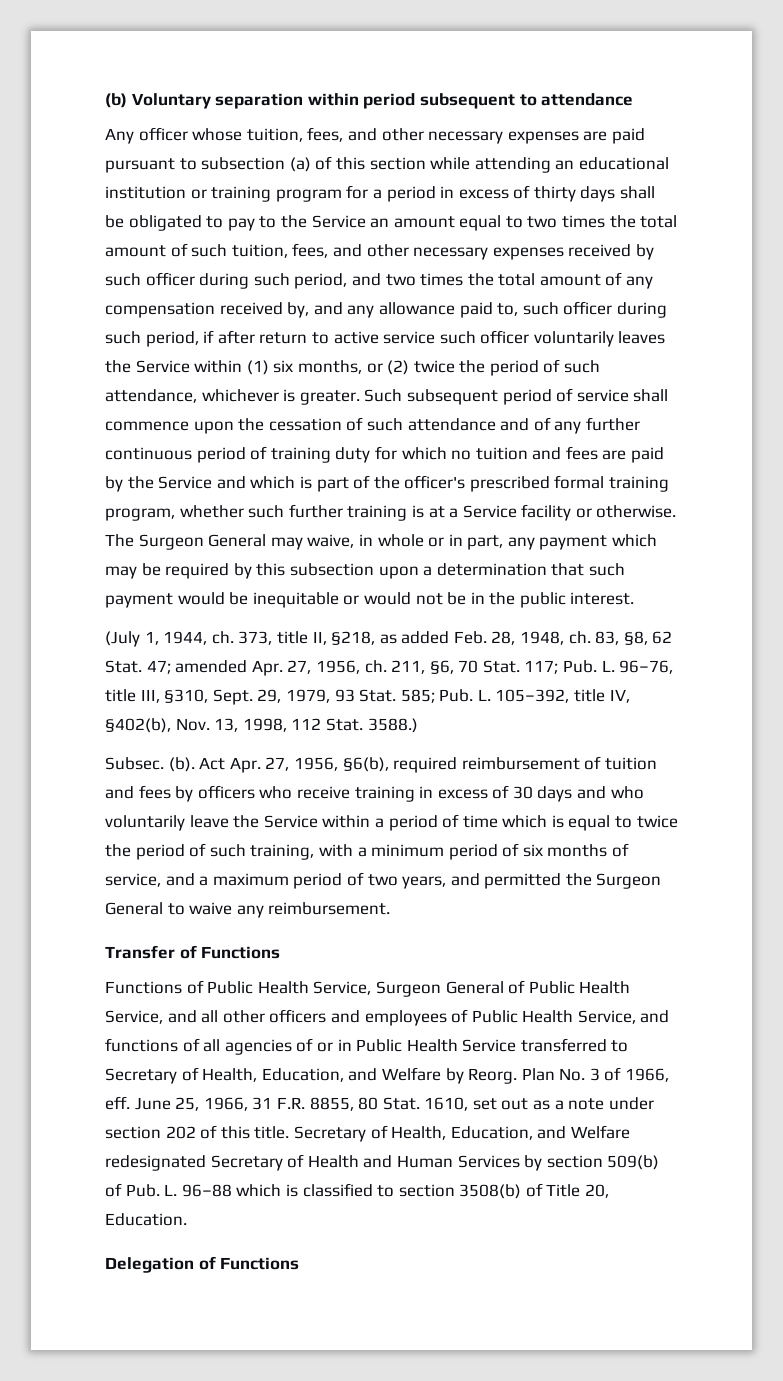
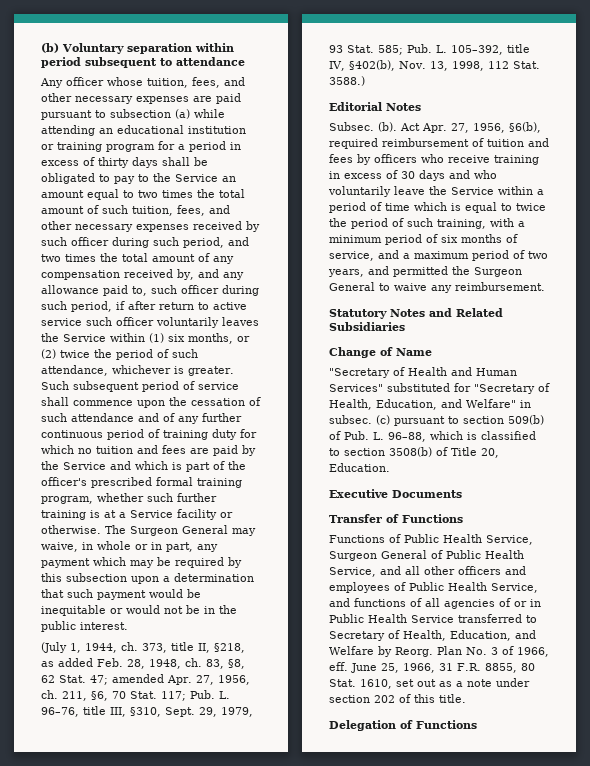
- Any officer whose tuition, fees, and other necessary expenses are paid pursuant to subsection (a) of this section while attending an educational institution or training program for a period in excess of thirty days shall be obligated to pay to the Service an amount equal to two times the total amount of such tuition, fees, and other necessary expenses received by such officer during such period, and two times the total amount of any compensation received by, and any allowance paid to, such officer during such period, if after return to active service such officer voluntarily leaves the Service within (1) six months, or (2) twice the period of such attendance, whichever is greater.
+ Any officer whose tuition, fees, and other necessary expenses are paid pursuant to subsection (a) while attending an educational institution or training program for a period in excess of thirty days shall be obligated to pay to the Service an amount equal to two times the total amount of such tuition, fees, and other necessary expenses received by such officer during such period, and two times the total amount of any compensation received by, and any allowance paid to, such officer during such period, if after return to active service such officer voluntarily leaves the Service within (1) six months, or (2) twice the period of such attendance, whichever is greater.
+ Editorial Notes
+ Statutory Notes and Related Subsidiaries
+ Change of Name
+ "Secretary of Health and Human Services" substituted for "Secretary of Health, Education, and Welfare" in subsec. (c) pursuant to section 509(b) of Pub. L. 96–88, which is classified to section 3508(b) of Title 20, Education.
+ Executive Documents
- Secretary of Health, Education, and Welfare redesignated Secretary of Health and Human Services by section 509(b) of Pub. L. 96–88 which is classified to section 3508(b) of Title 20, Education.

